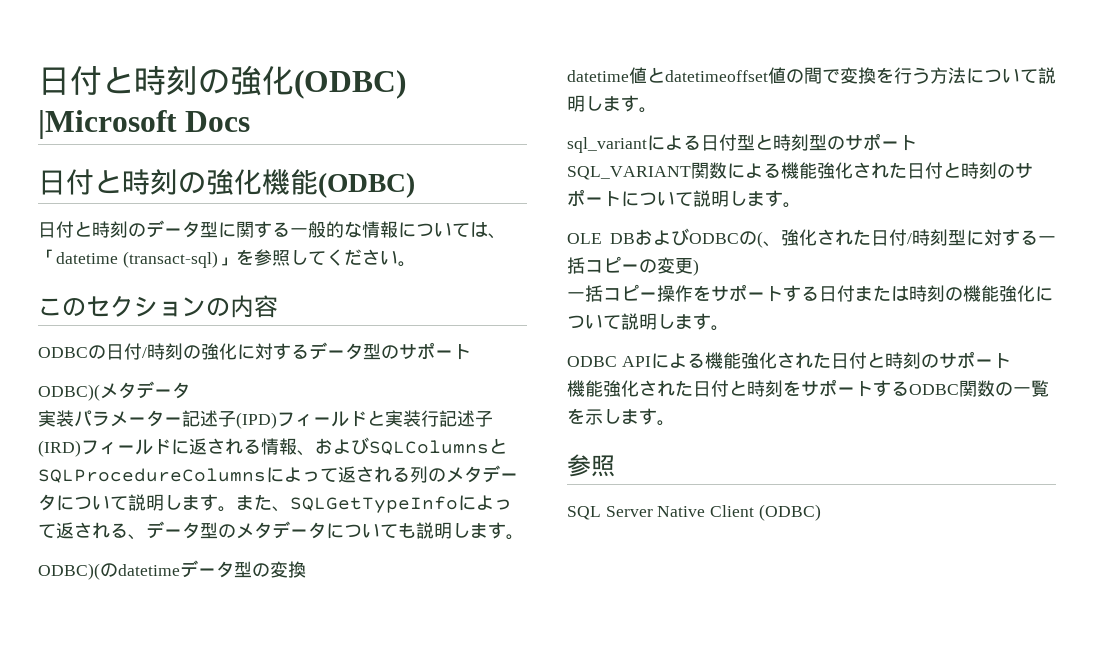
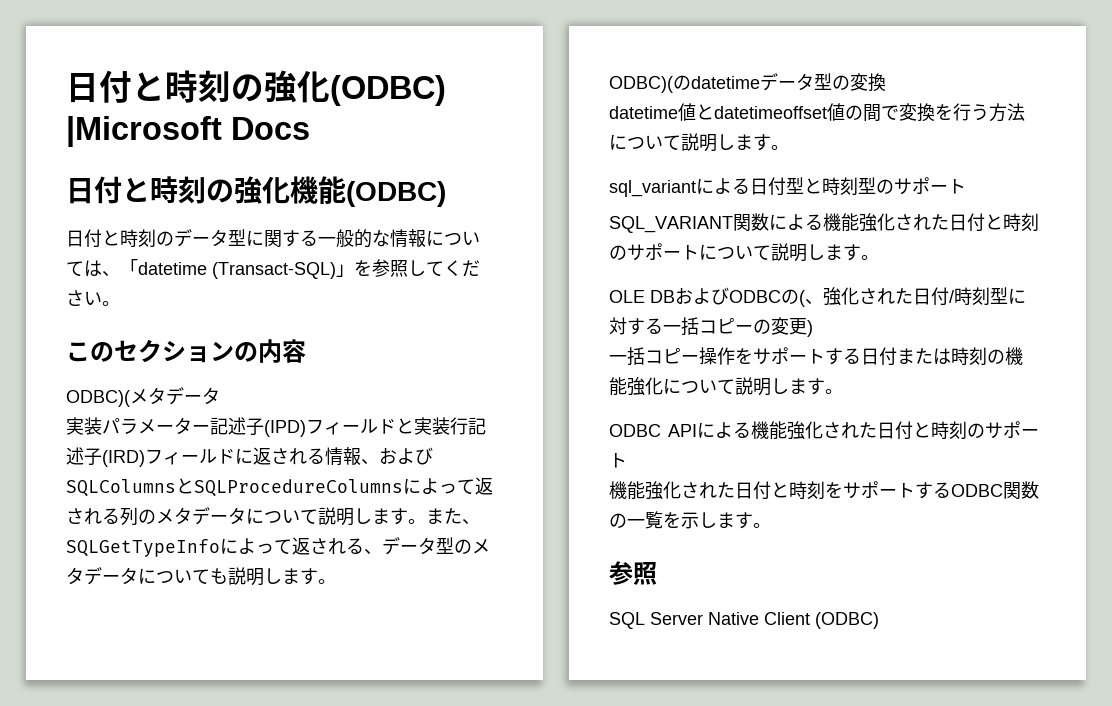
- 日付と時刻のデータ型に関する一般的な情報については、「datetime (transact-sql)」を参照してください。
+ 日付と時刻のデータ型に関する一般的な情報については、「datetime (Transact-SQL)」を参照してください。
- ODBCの日付/時刻の強化に対するデータ型のサポート

